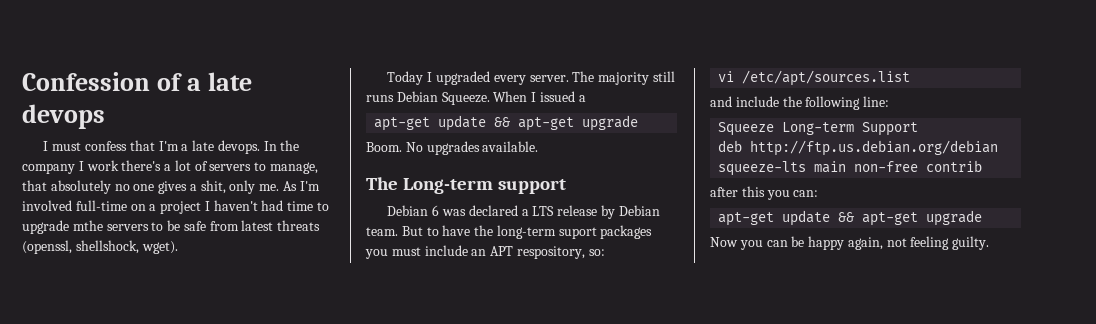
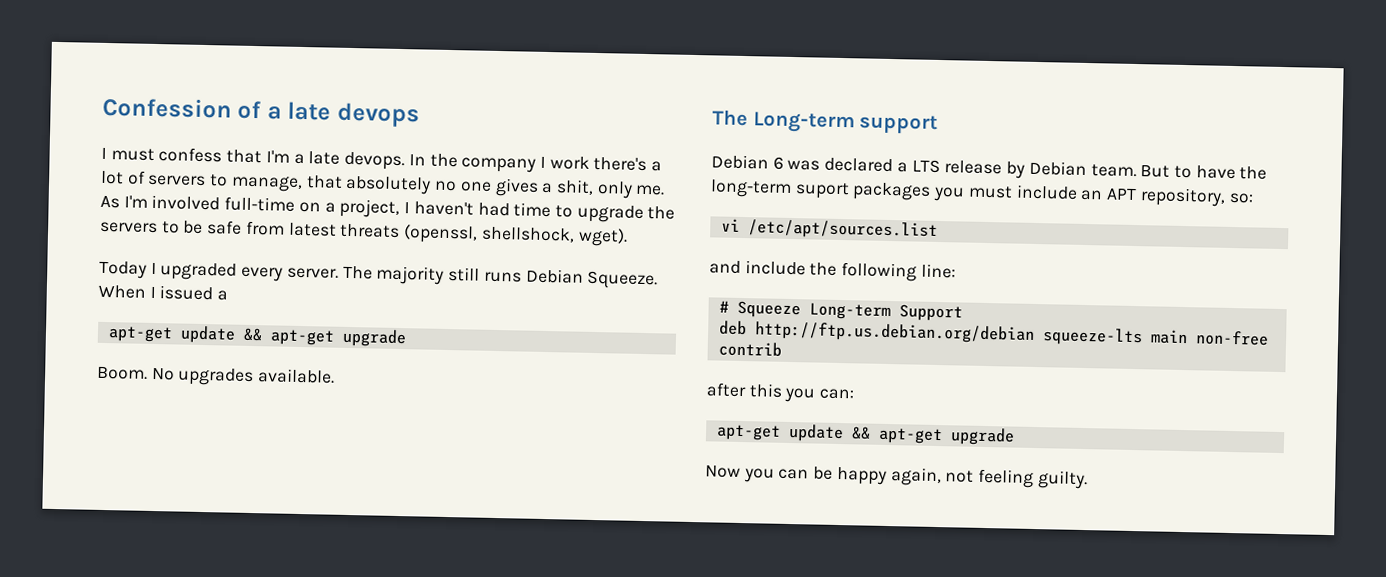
- As I'm involved full-time on a project I haven't had time to upgrade mthe servers to be safe from latest threats (openssl, shellshock, wget).
+ As I'm involved full-time on a project, I haven't had time to upgrade the servers to be safe from latest threats (openssl, shellshock, wget).
- But to have the long-term suport packages you must include an APT respository, so:
+ But to have the long-term suport packages you must include an APT repository, so:
- Squeeze Long-term Support
+ # Squeeze Long-term Support

